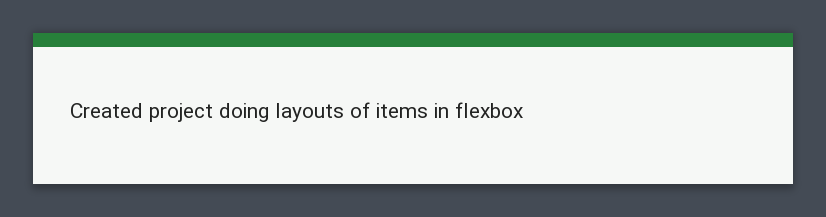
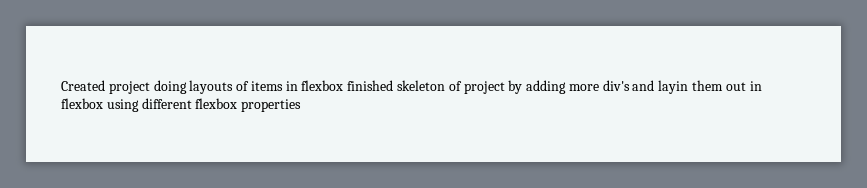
- Created project doing layouts of items in flexbox
+ Created project doing layouts of items in flexbox finished skeleton of project by adding more div's and layin them out in flexbox using different flexbox properties

